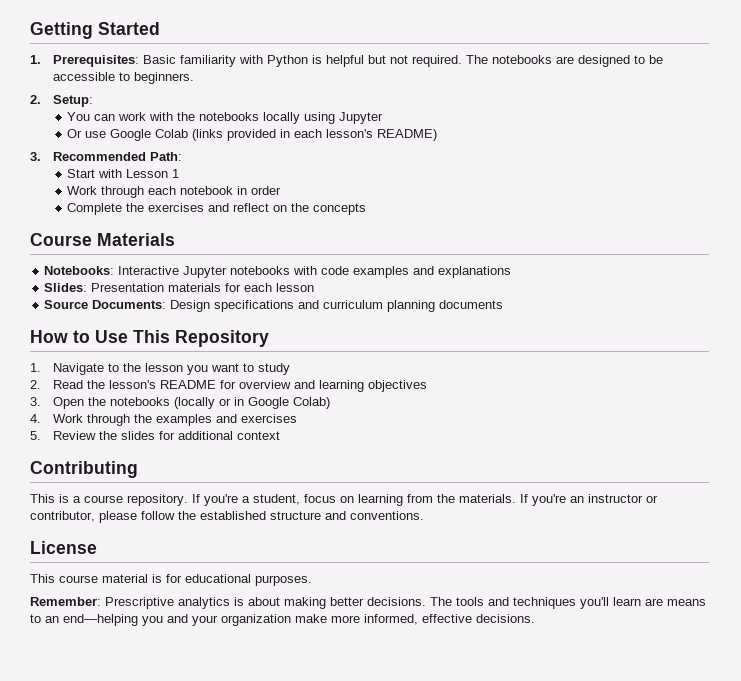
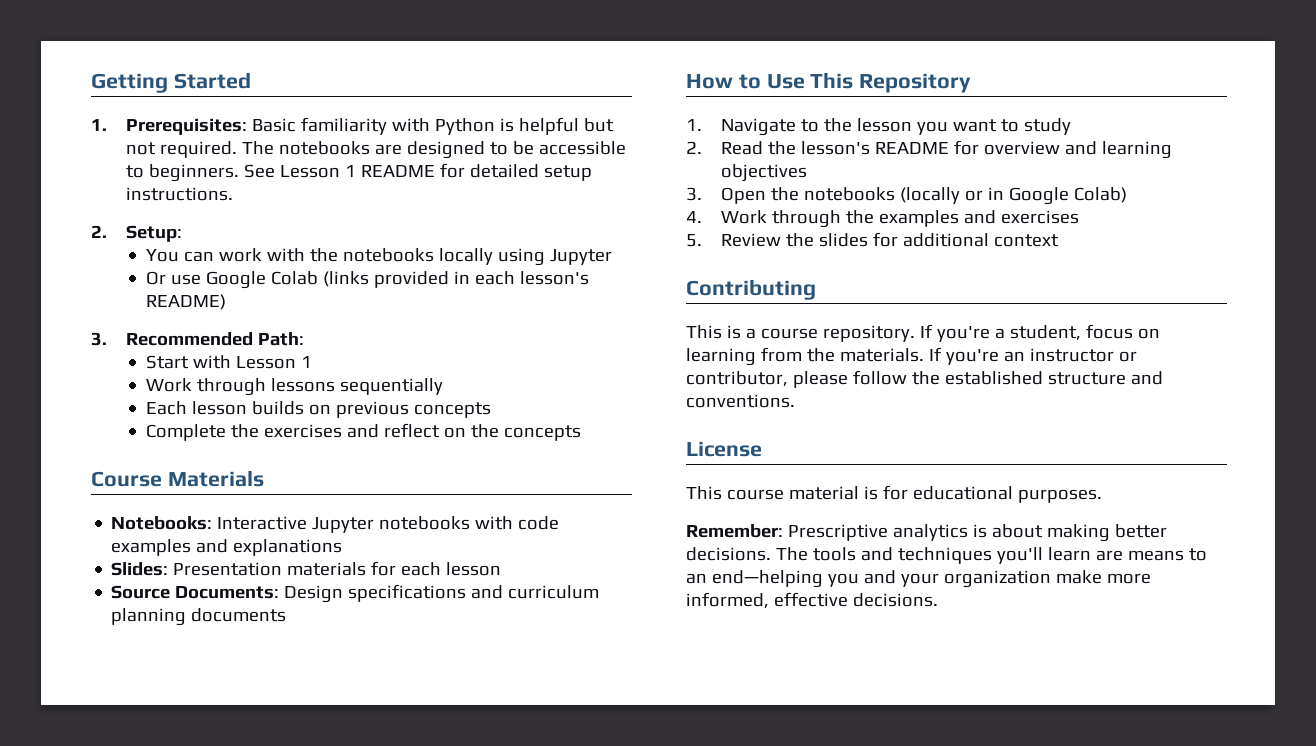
+ See Lesson 1 README for detailed setup instructions.
- Work through each notebook in order
+ Work through lessons sequentially
+ Each lesson builds on previous concepts

